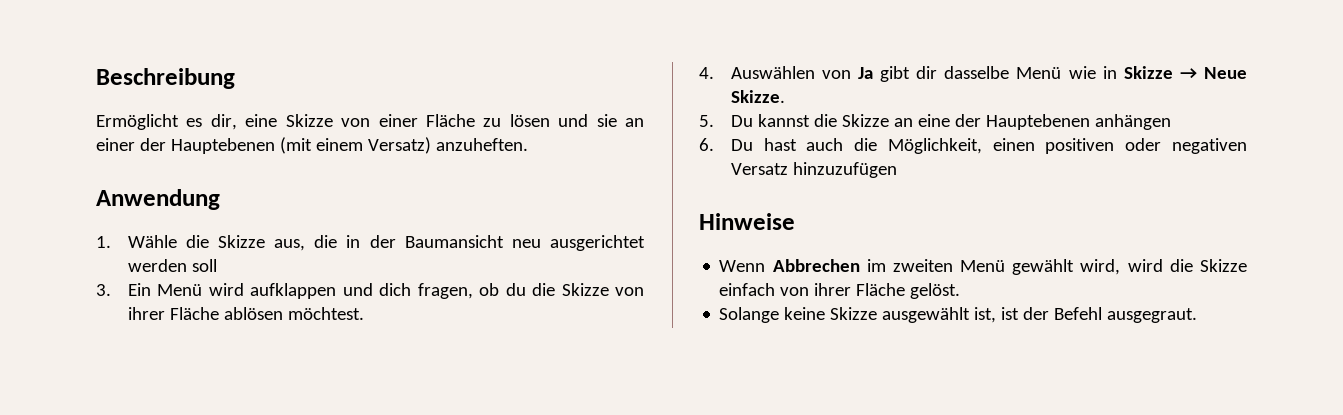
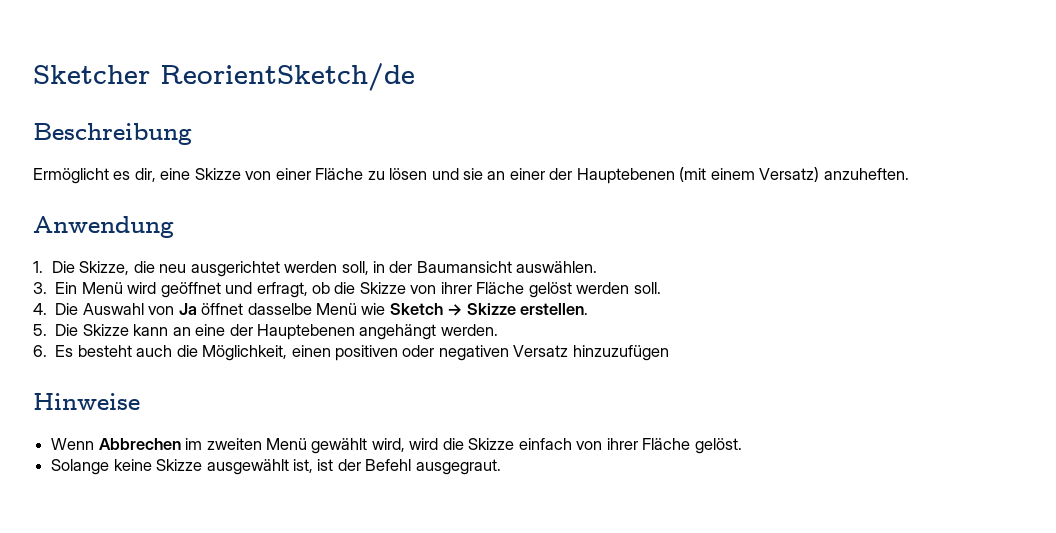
+ Sketcher ReorientSketch/de
- 1. Wähle die Skizze aus, die in der Baumansicht neu ausgerichtet werden soll
- 3. Ein Menü wird aufklappen und dich fragen, ob du die Skizze von ihrer Fläche ablösen möchtest.
- 4. Auswählen von Ja gibt dir dasselbe Menü wie in Skizze → Neue Skizze.
- 5. Du kannst die Skizze an eine der Hauptebenen anhängen
+ 1. Die Skizze, die neu ausgerichtet werden soll, in der Baumansicht auswählen.
+ 3. Ein Menü wird geöffnet und erfragt, ob die Skizze von ihrer Fläche gelöst werden soll.
+ 4. Die Auswahl von Ja öffnet dasselbe Menü wie Sketch → Skizze erstellen.
+ 5. Die Skizze kann an eine der Hauptebenen angehängt werden.
- 6. Du hast auch die Möglichkeit, einen positiven oder negativen Versatz hinzuzufügen
+ 6. Es besteht auch die Möglichkeit, einen positiven oder negativen Versatz hinzuzufügen

